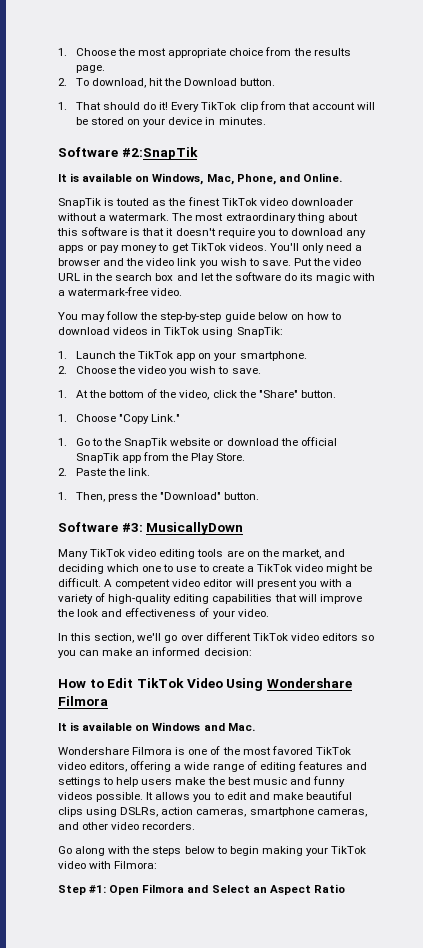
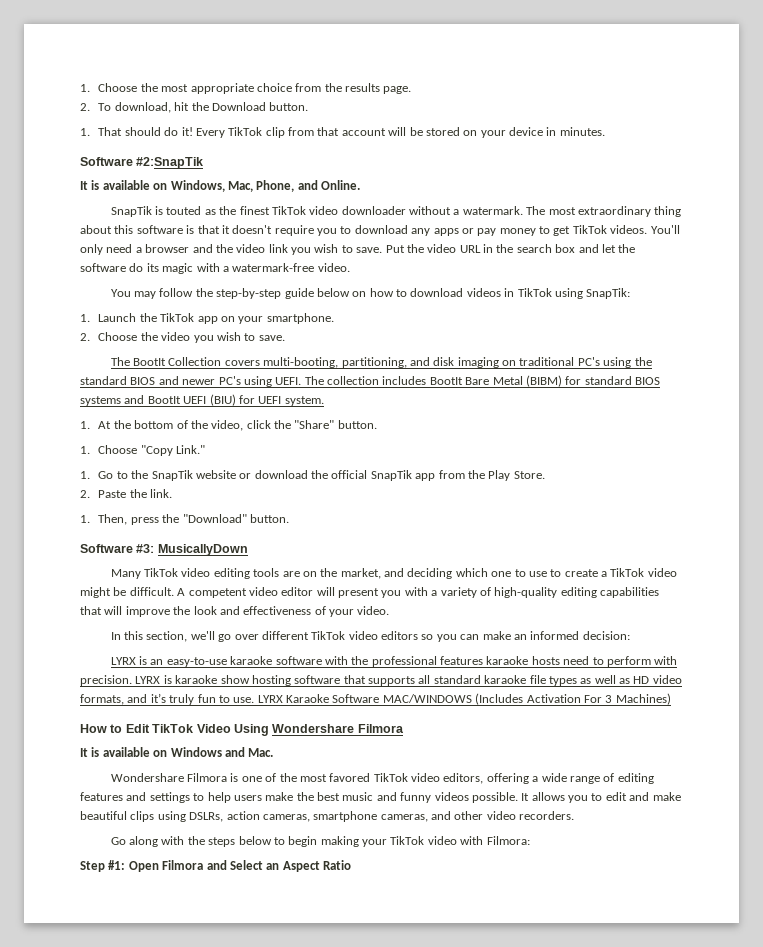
+ The BootIt Collection covers multi-booting, partitioning, and disk imaging on traditional PC's using the standard BIOS and newer PC's using UEFI. The collection includes BootIt Bare Metal (BIBM) for standard BIOS systems and BootIt UEFI (BIU) for UEFI system.
+ LYRX is an easy-to-use karaoke software with the professional features karaoke hosts need to perform with precision. LYRX is karaoke show hosting software that supports all standard karaoke file types as well as HD video formats, and it’s truly fun to use. LYRX Karaoke Software MAC/WINDOWS (Includes Activation For 3 Machines)

